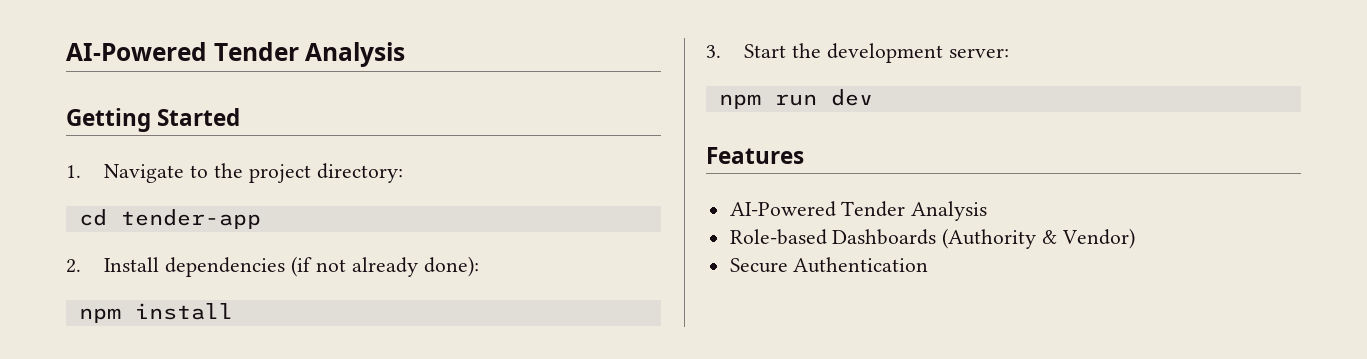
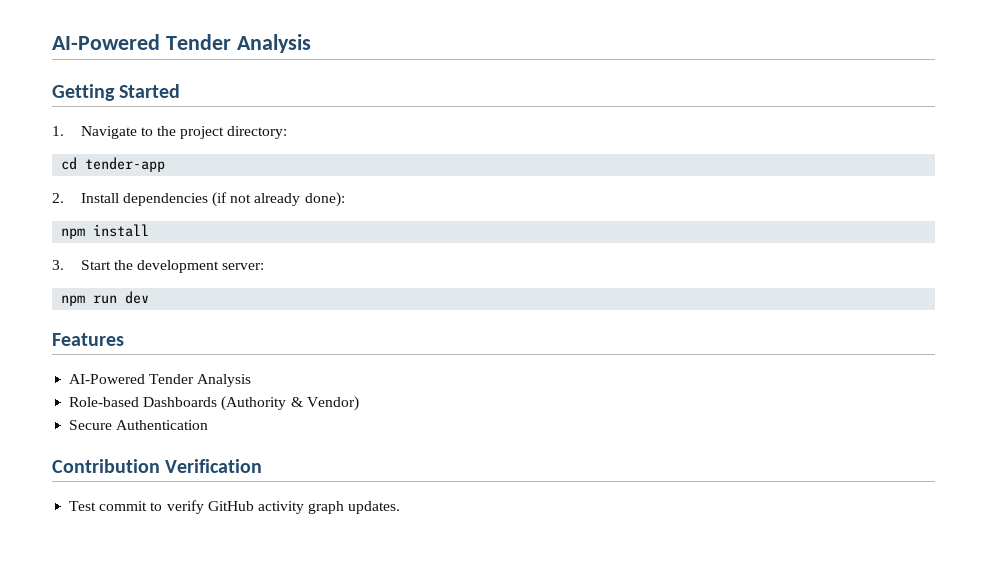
+ Contribution Verification
+ Test commit to verify GitHub activity graph updates.

